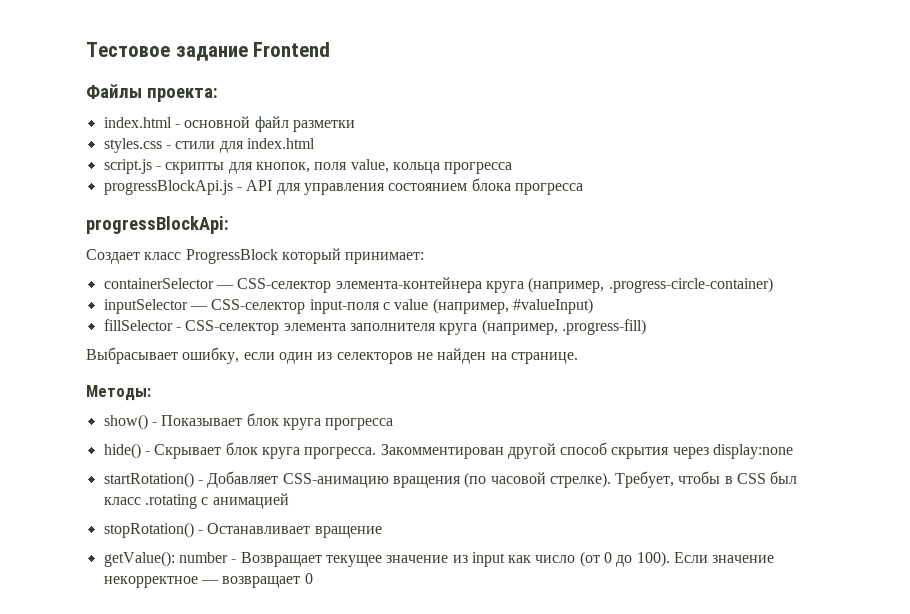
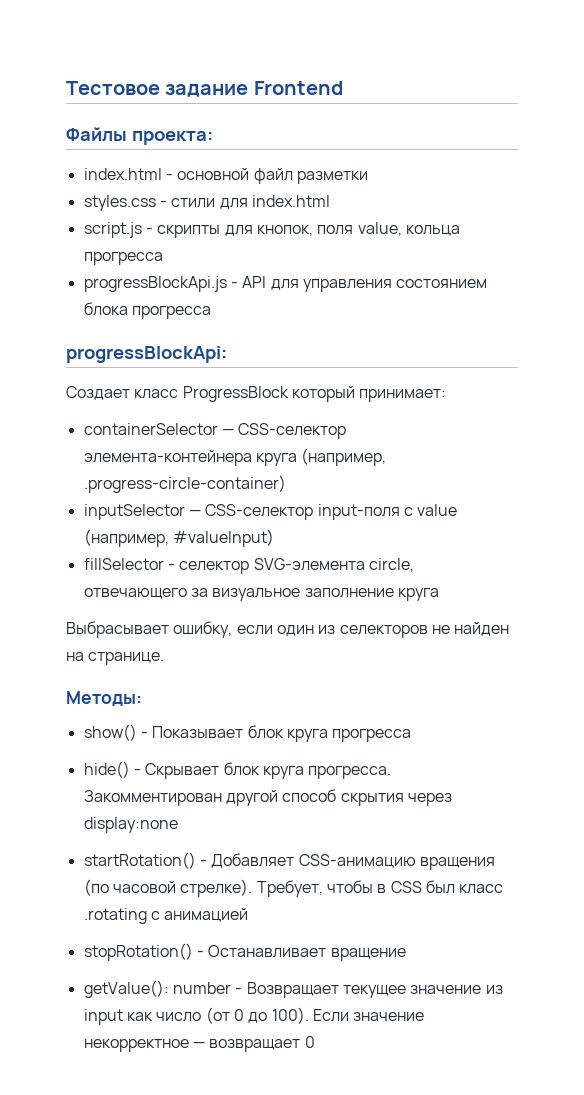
- fillSelector - CSS-селектор элемента заполнителя круга (например, .progress-fill)
+ fillSelector - селектор SVG-элемента circle, отвечающего за визуальное заполнение круга

